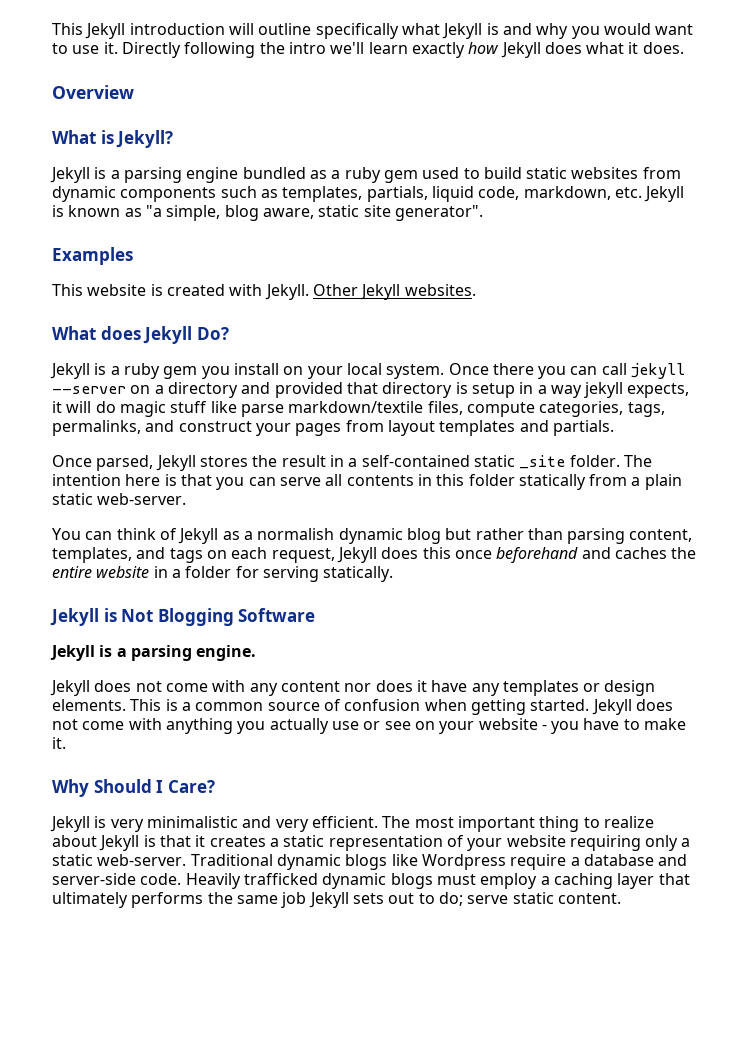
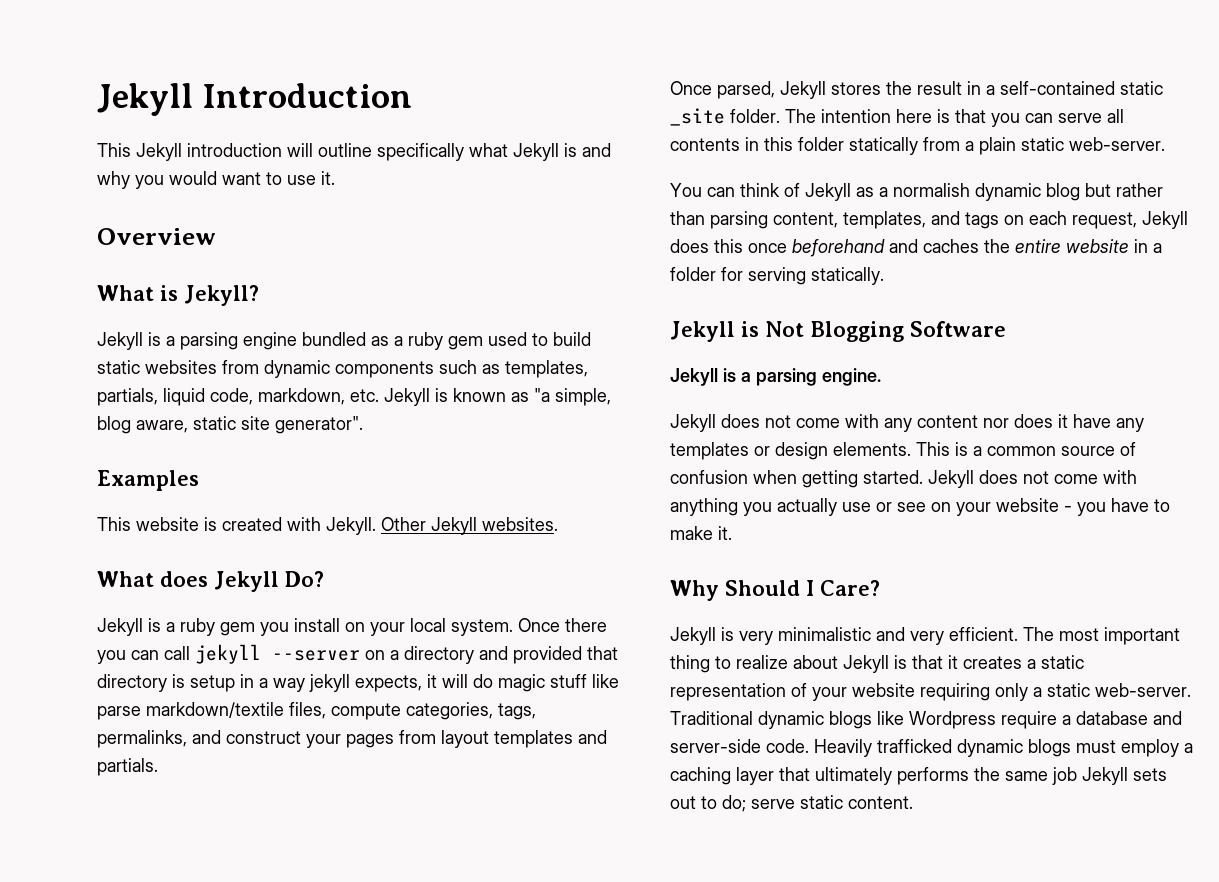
+ Jekyll Introduction
- Directly following the intro we'll learn exactly how Jekyll does what it does.

